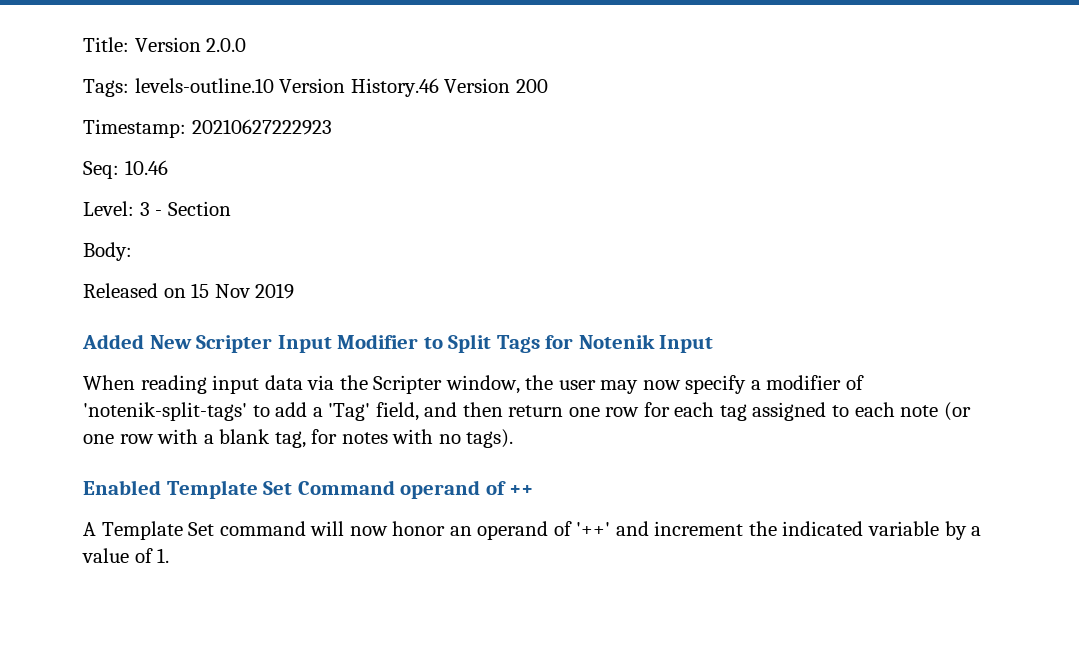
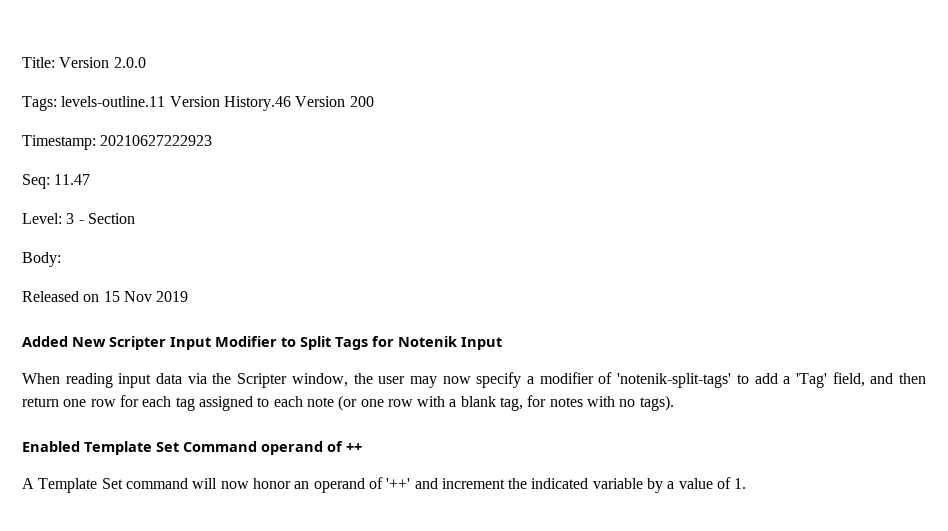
- Tags: levels-outline.10 Version History.46 Version 200
+ Tags: levels-outline.11 Version History.46 Version 200
- Seq: 10.46
+ Seq: 11.47

